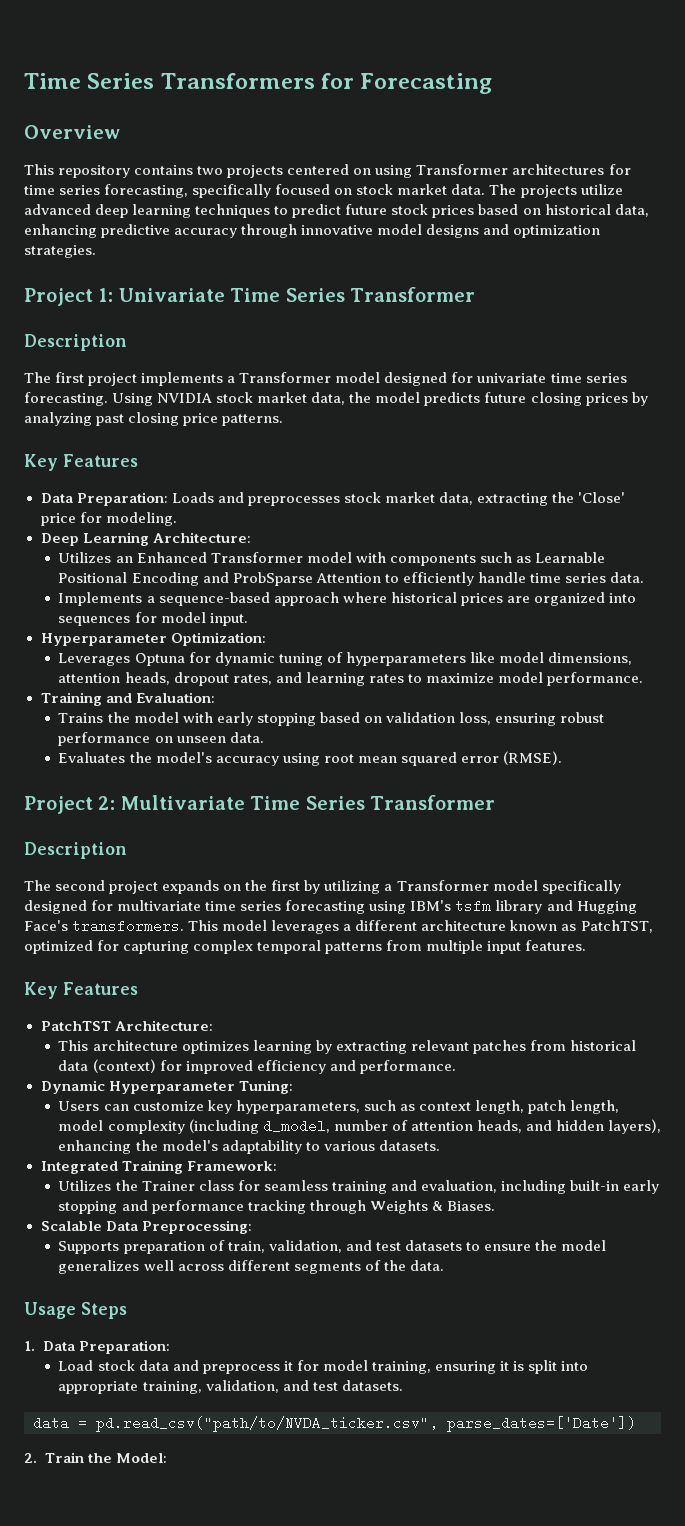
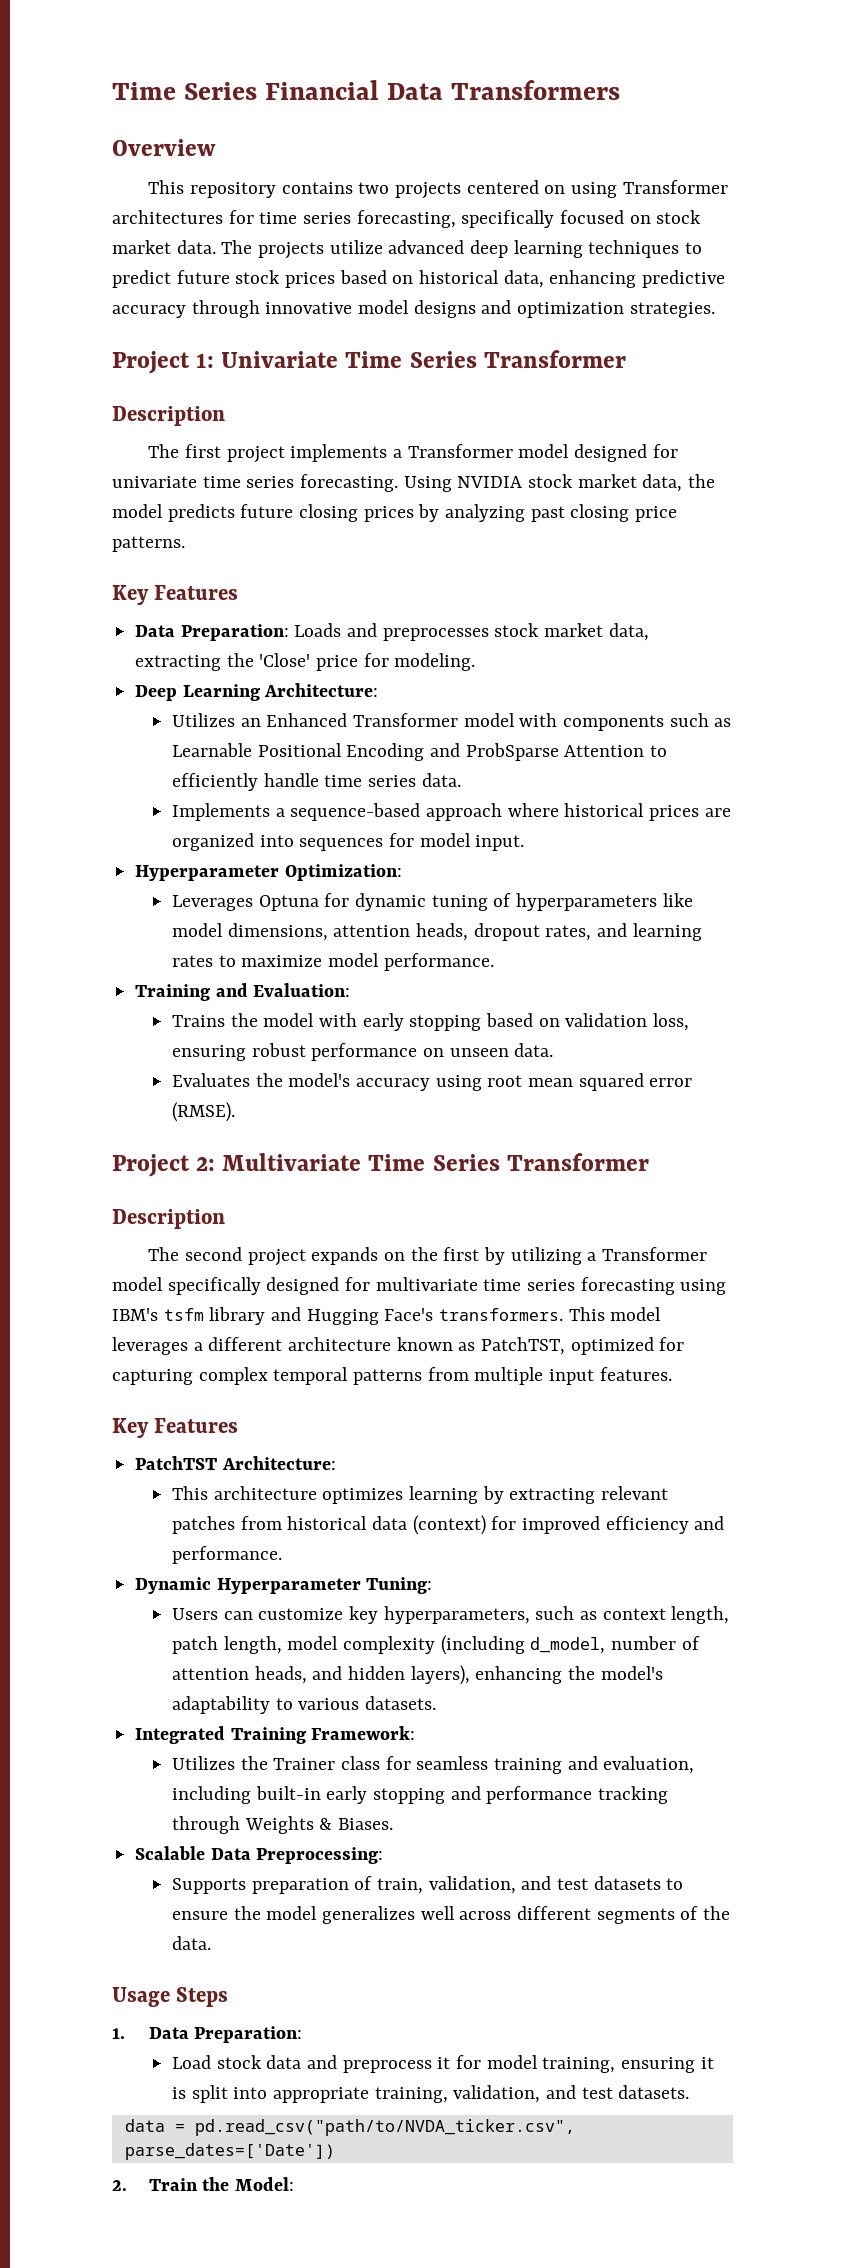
- Time Series Transformers for Forecasting
+ Time Series Financial Data Transformers

